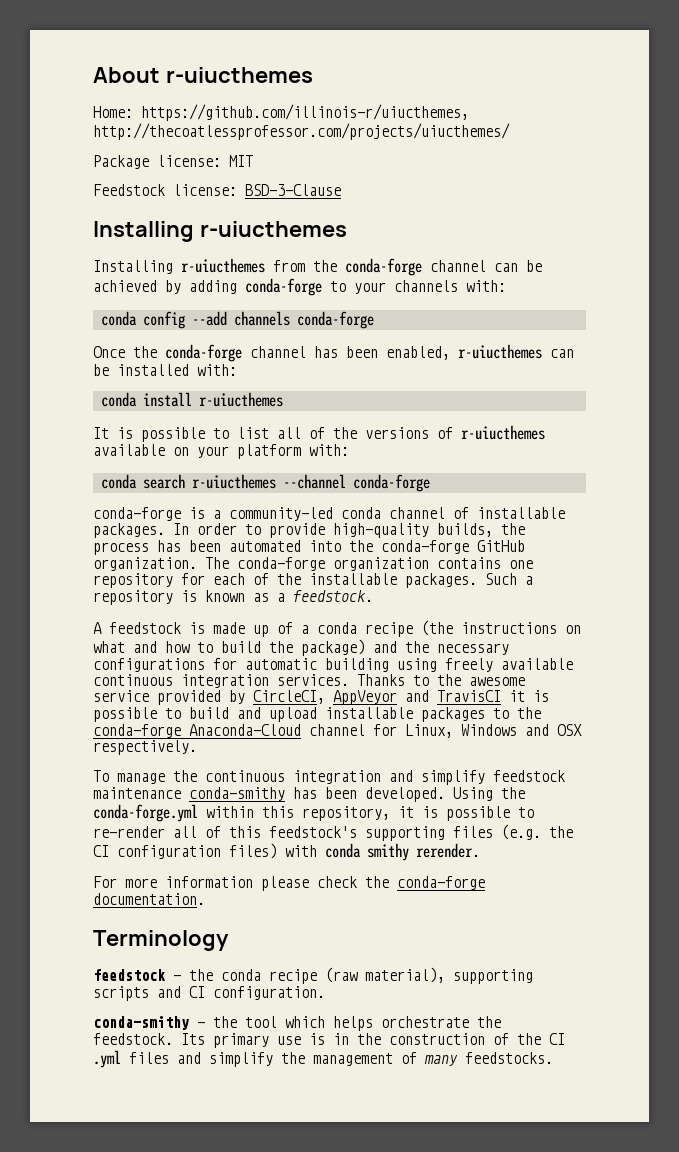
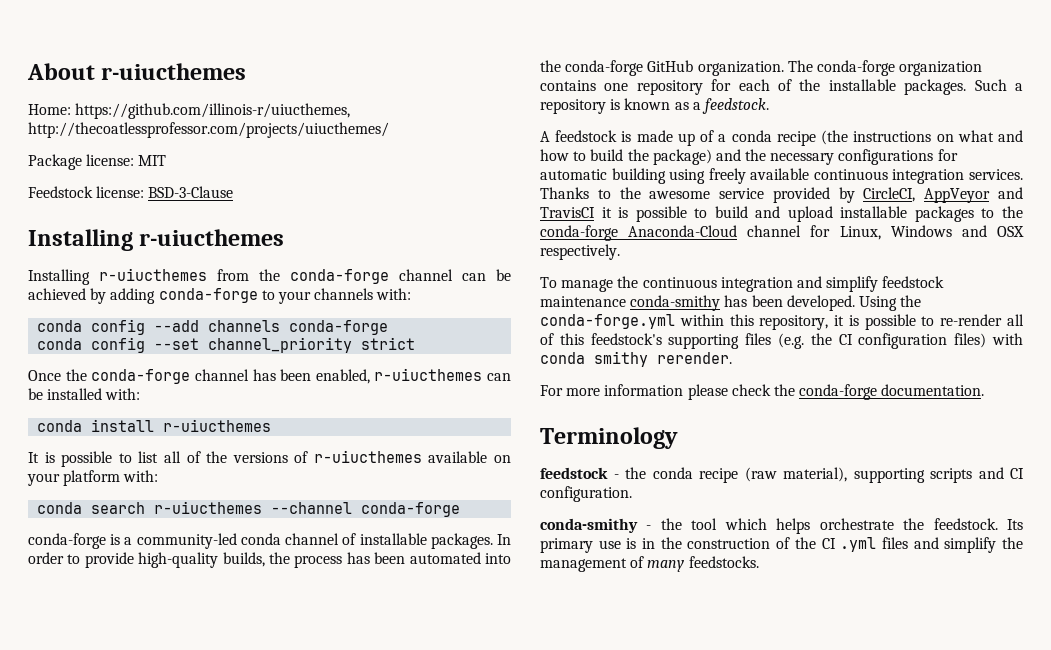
+ conda config --set channel_priority strict

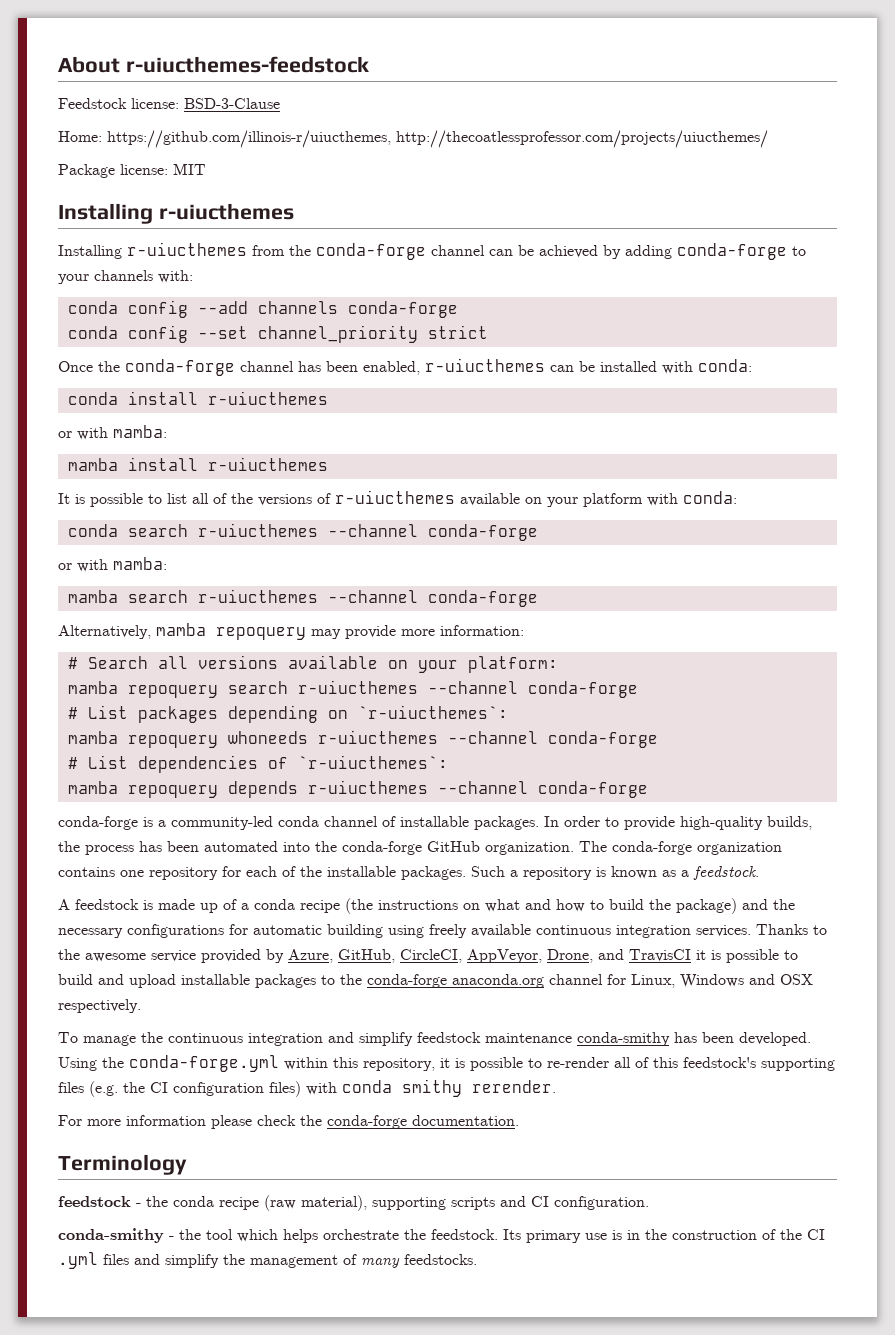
- About r-uiucthemes
+ About r-uiucthemes-feedstock
+ Feedstock license: BSD-3-Clause
- Feedstock license: BSD-3-Clause
- Once the conda-forge channel has been enabled, r-uiucthemes can be installed with:
+ Once the conda-forge channel has been enabled, r-uiucthemes can be installed with conda:
  conda install r-uiucthemes
+ or with mamba:
+ mamba install r-uiucthemes
- It is possible to list all of the versions of r-uiucthemes available on your platform with:
+ It is possible to list all of the versions of r-uiucthemes available on your platform with conda:
  conda search r-uiucthemes --channel conda-forge
+ or with mamba:
+ mamba search r-uiucthemes --channel conda-forge
+ Alternatively, mamba repoquery may provide more information:
+ # Search all versions available on your platform:
+ mamba repoquery search r-uiucthemes --channel conda-forge
+ # List packages depending on `r-uiucthemes`:
+ mamba repoquery whoneeds r-uiucthemes --channel conda-forge
+ # List dependencies of `r-uiucthemes`:
+ mamba repoquery depends r-uiucthemes --channel conda-forge
- Thanks to the awesome service provided by CircleCI, AppVeyor and TravisCI it is possible to build and upload installable packages to the conda-forge Anaconda-Cloud channel for Linux, Windows and OSX respectively.
+ Thanks to the awesome service provided by Azure, GitHub, CircleCI, AppVeyor, Drone, and TravisCI it is possible to build and upload installable packages to the conda-forge anaconda.org channel for Linux, Windows and OSX respectively.

